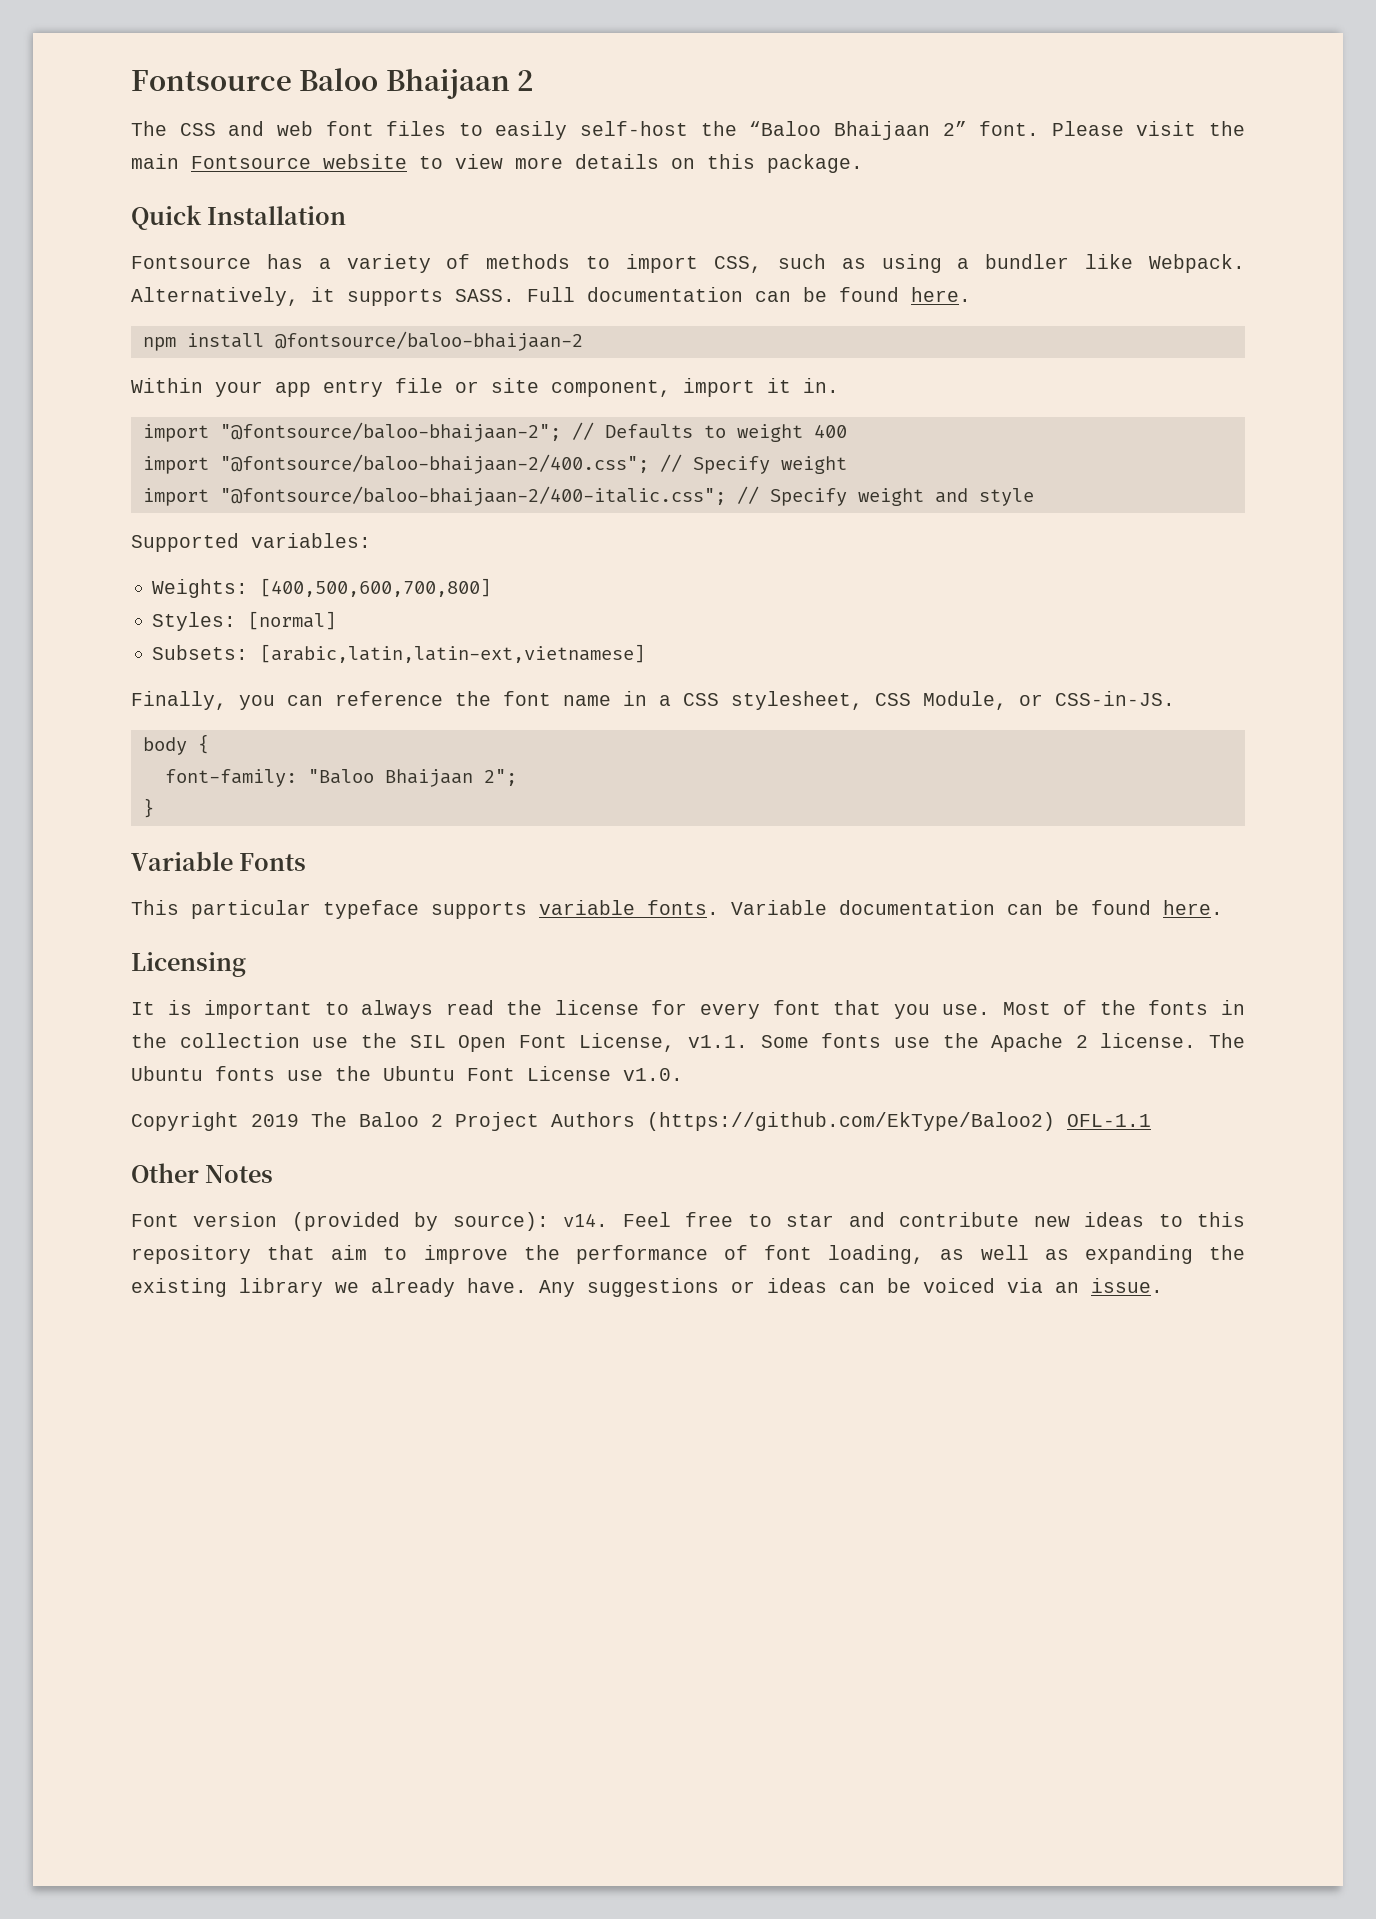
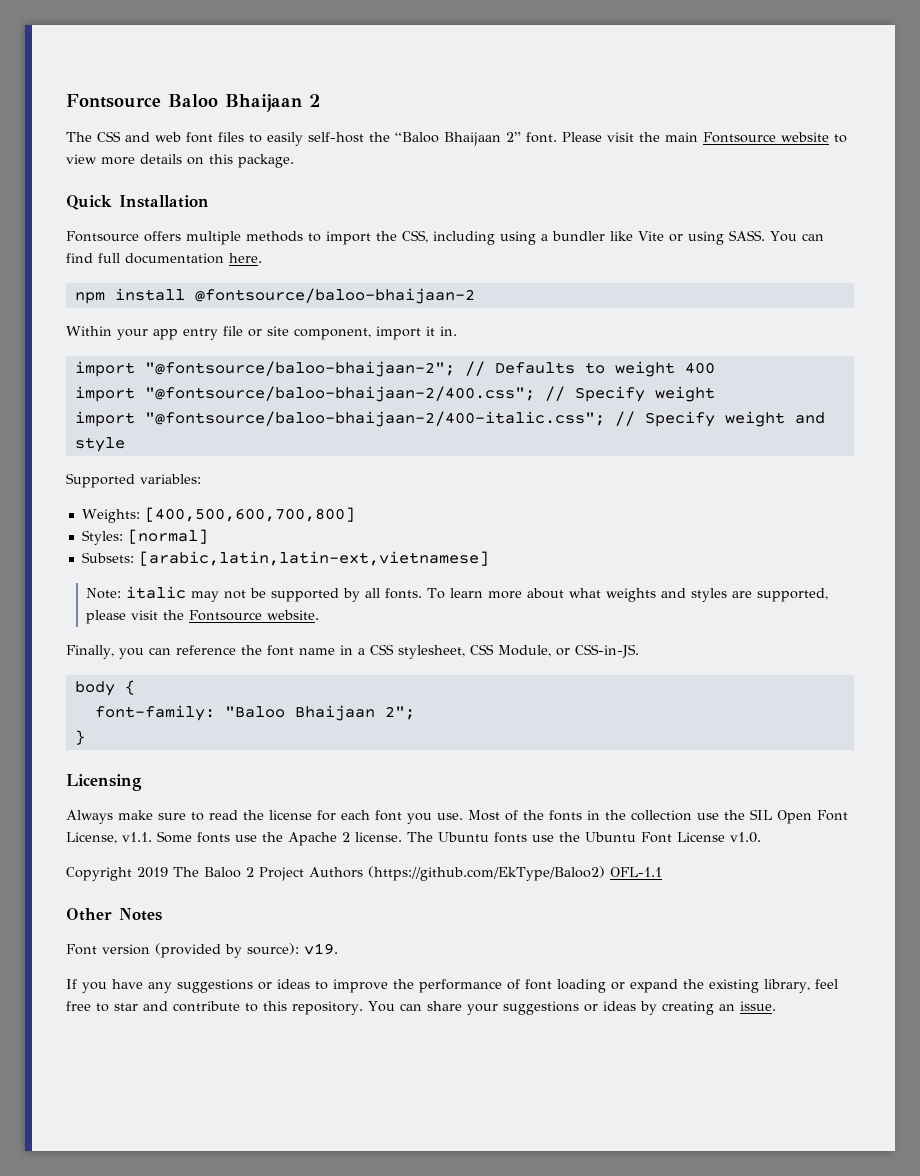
- Fontsource has a variety of methods to import CSS, such as using a bundler like Webpack. Alternatively, it supports SASS. Full documentation can be found here.
+ Fontsource offers multiple methods to import the CSS, including using a bundler like Vite or using SASS. You can find full documentation here.
+ Note: italic may not be supported by all fonts. To learn more about what weights and styles are supported, please visit the Fontsource website.
- Variable Fonts
- This particular typeface supports variable fonts. Variable documentation can be found here.
  Licensing
- It is important to always read the license for every font that you use.
+ Always make sure to read the license for each font you use.
- Font version (provided by source): v14. Feel free to star and contribute new ideas to this repository that aim to improve the performance of font loading, as well as expanding the existing library we already have. Any suggestions or ideas can be voiced via an issue.
+ Font version (provided by source): v19.
+ If you have any suggestions or ideas to improve the performance of font loading or expand the existing library, feel free to star and contribute to this repository. You can share your suggestions or ideas by creating an issue.

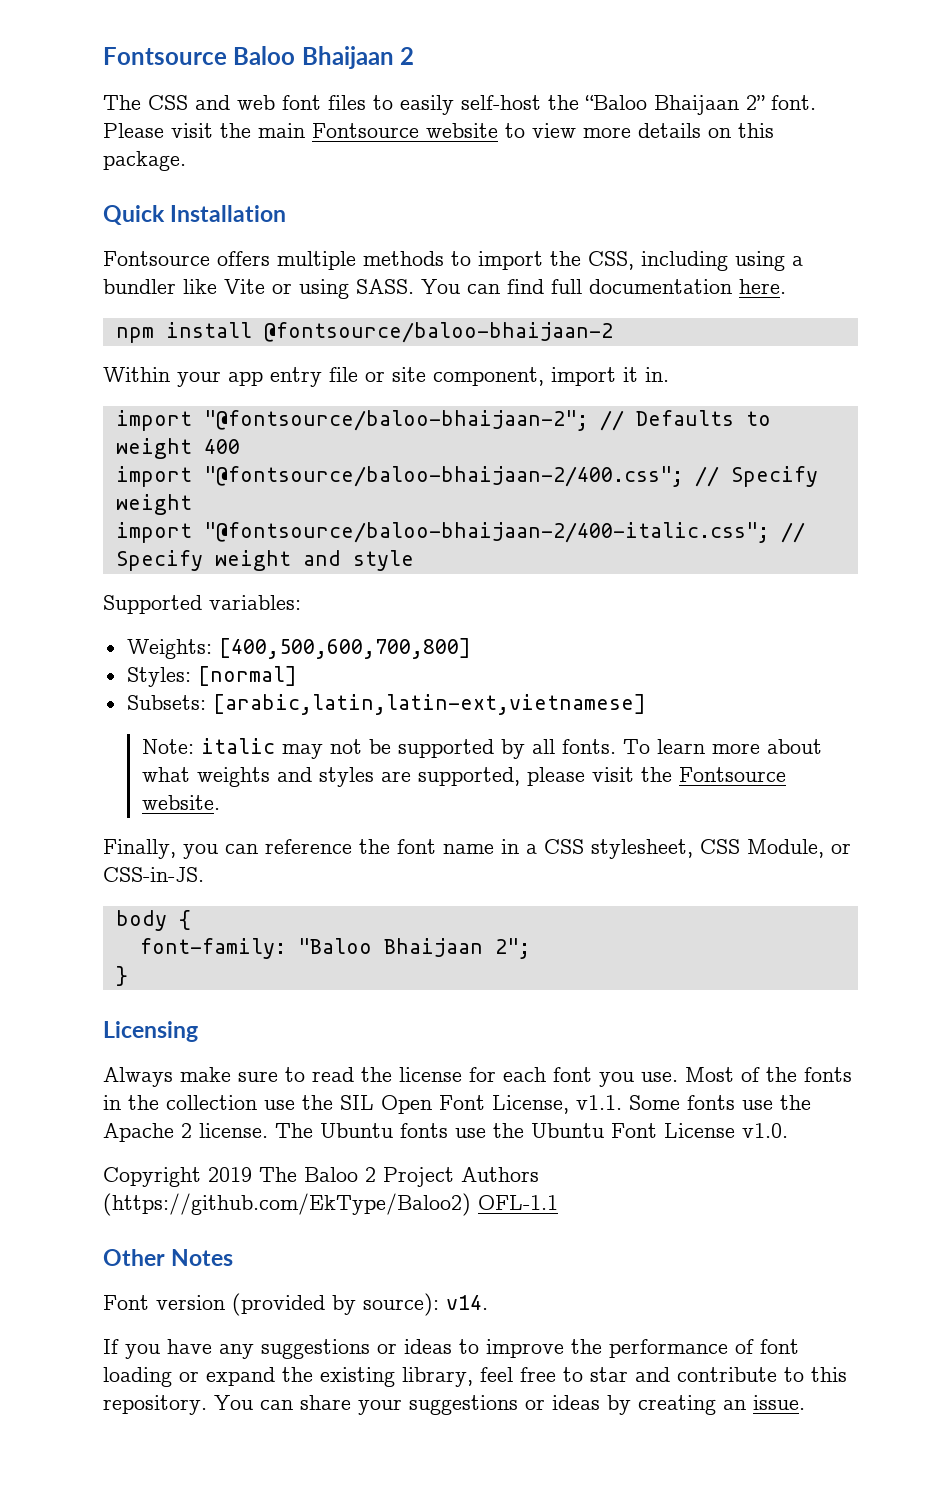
- Font version (provided by source): v19.
+ Font version (provided by source): v14.

